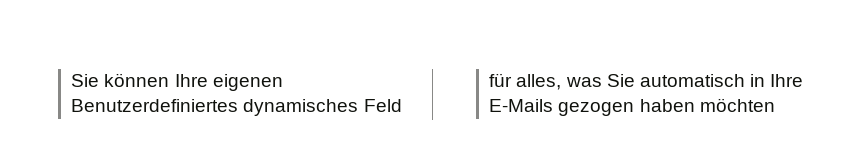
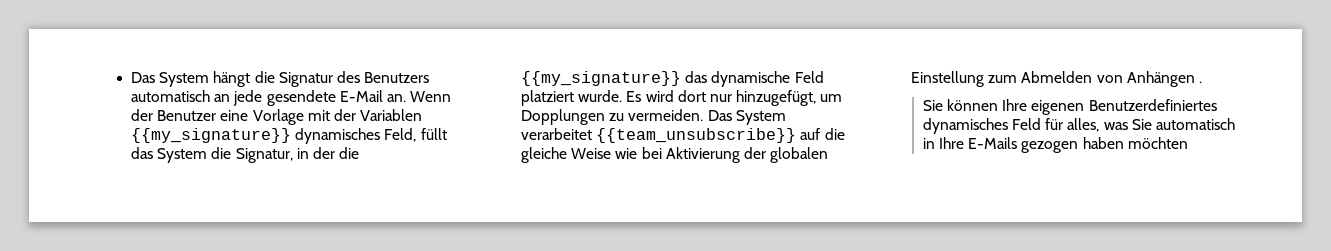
+ Das System hängt die Signatur des Benutzers automatisch an jede gesendete E-Mail an. Wenn der Benutzer eine Vorlage mit der Variablen {{my_signature}} dynamisches Feld, füllt das System die Signatur, in der die {{my_signature}} das dynamische Feld platziert wurde. Es wird dort nur hinzugefügt, um Dopplungen zu vermeiden. Das System verarbeitet {{team_unsubscribe}} auf die gleiche Weise wie bei Aktivierung der globalen Einstellung zum Abmelden von Anhängen .

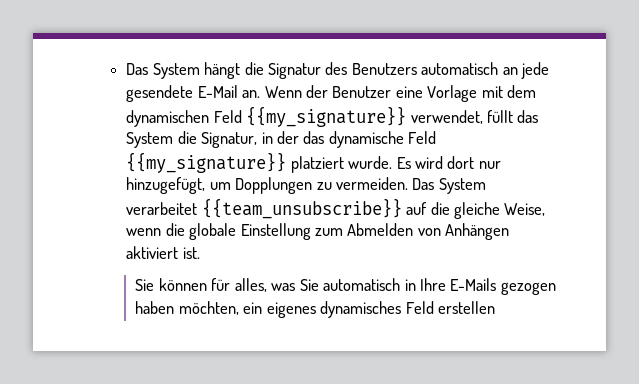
- Wenn der Benutzer eine Vorlage mit der Variablen {{my_signature}} dynamisches Feld, füllt das System die Signatur, in der die {{my_signature}} das dynamische Feld platziert wurde.
+ Wenn der Benutzer eine Vorlage mit dem dynamischen Feld {{my_signature}} verwendet, füllt das System die Signatur, in der das dynamische Feld {{my_signature}} platziert wurde.
- Das System verarbeitet {{team_unsubscribe}} auf die gleiche Weise wie bei Aktivierung der globalen Einstellung zum Abmelden von Anhängen .
+ Das System verarbeitet {{team_unsubscribe}} auf die gleiche Weise, wenn die globale Einstellung zum Abmelden von Anhängen aktiviert ist.
- Sie können Ihre eigenen Benutzerdefiniertes dynamisches Feld für alles, was Sie automatisch in Ihre E-Mails gezogen haben möchten
+ Sie können für alles, was Sie automatisch in Ihre E-Mails gezogen haben möchten, ein eigenes dynamisches Feld erstellen

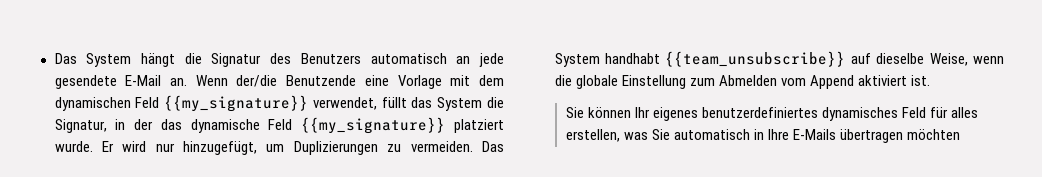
- Wenn der Benutzer eine Vorlage mit dem dynamischen Feld {{my_signature}} verwendet, füllt das System die Signatur, in der das dynamische Feld {{my_signature}} platziert wurde.
+ Wenn der/die Benutzende eine Vorlage mit dem dynamischen Feld {{my_signature}} verwendet, füllt das System die Signatur, in der das dynamische Feld {{my_signature}} platziert wurde.
- Es wird dort nur hinzugefügt, um Dopplungen zu vermeiden.
+ Er wird nur hinzugefügt, um Duplizierungen zu vermeiden.
- Das System verarbeitet {{team_unsubscribe}} auf die gleiche Weise, wenn die globale Einstellung zum Abmelden von Anhängen aktiviert ist.
+ Das System handhabt {{team_unsubscribe}} auf dieselbe Weise, wenn die globale Einstellung zum Abmelden vom Append aktiviert ist.
- Sie können für alles, was Sie automatisch in Ihre E-Mails gezogen haben möchten, ein eigenes dynamisches Feld erstellen
+ Sie können Ihr eigenes benutzerdefiniertes dynamisches Feld für alles erstellen, was Sie automatisch in Ihre E-Mails übertragen möchten

